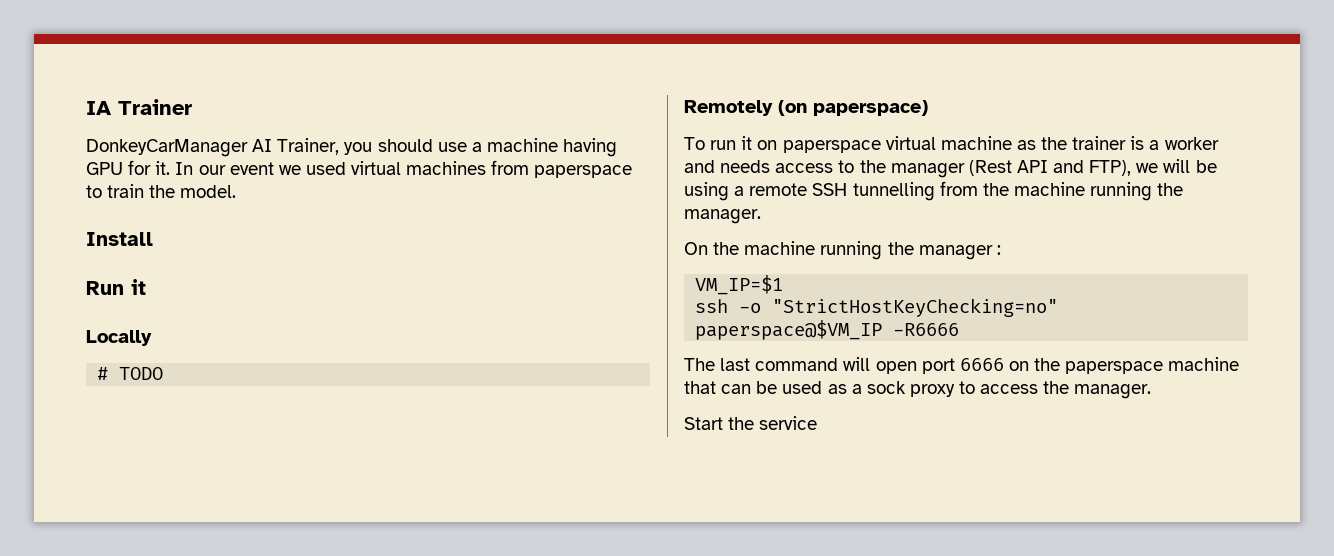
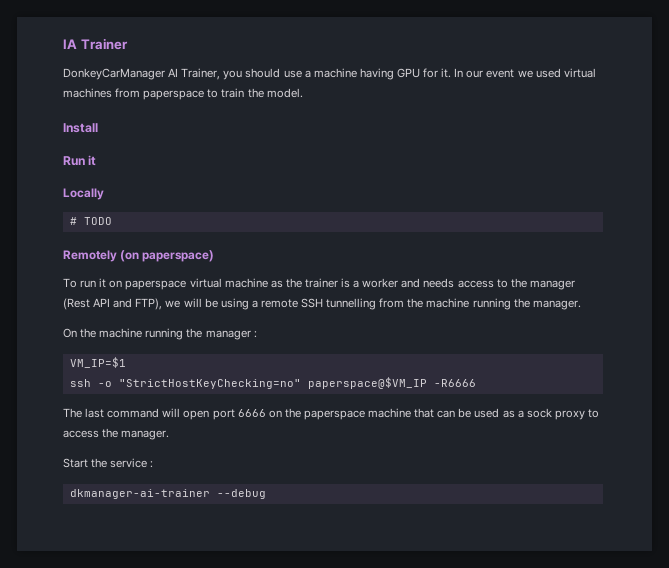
- Start the service
+ Start the service :
+ dkmanager-ai-trainer --debug

